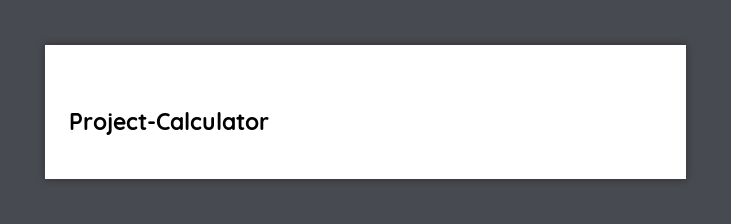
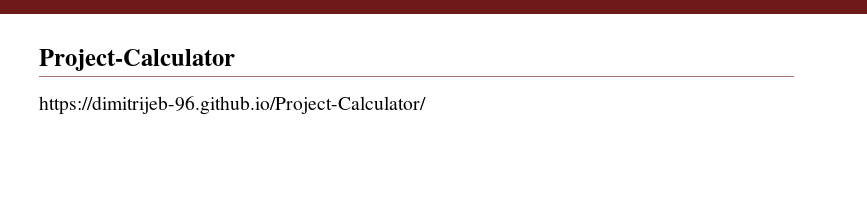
+ https://dimitrijeb-96.github.io/Project-Calculator/

